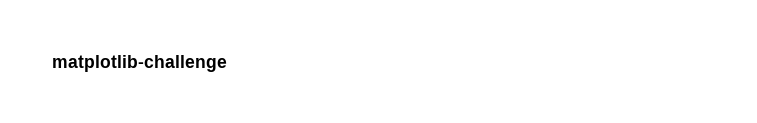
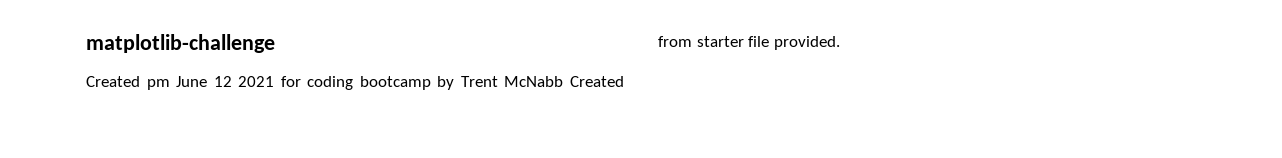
+ Created pm June 12 2021 for coding bootcamp by Trent McNabb Created from starter file provided.

